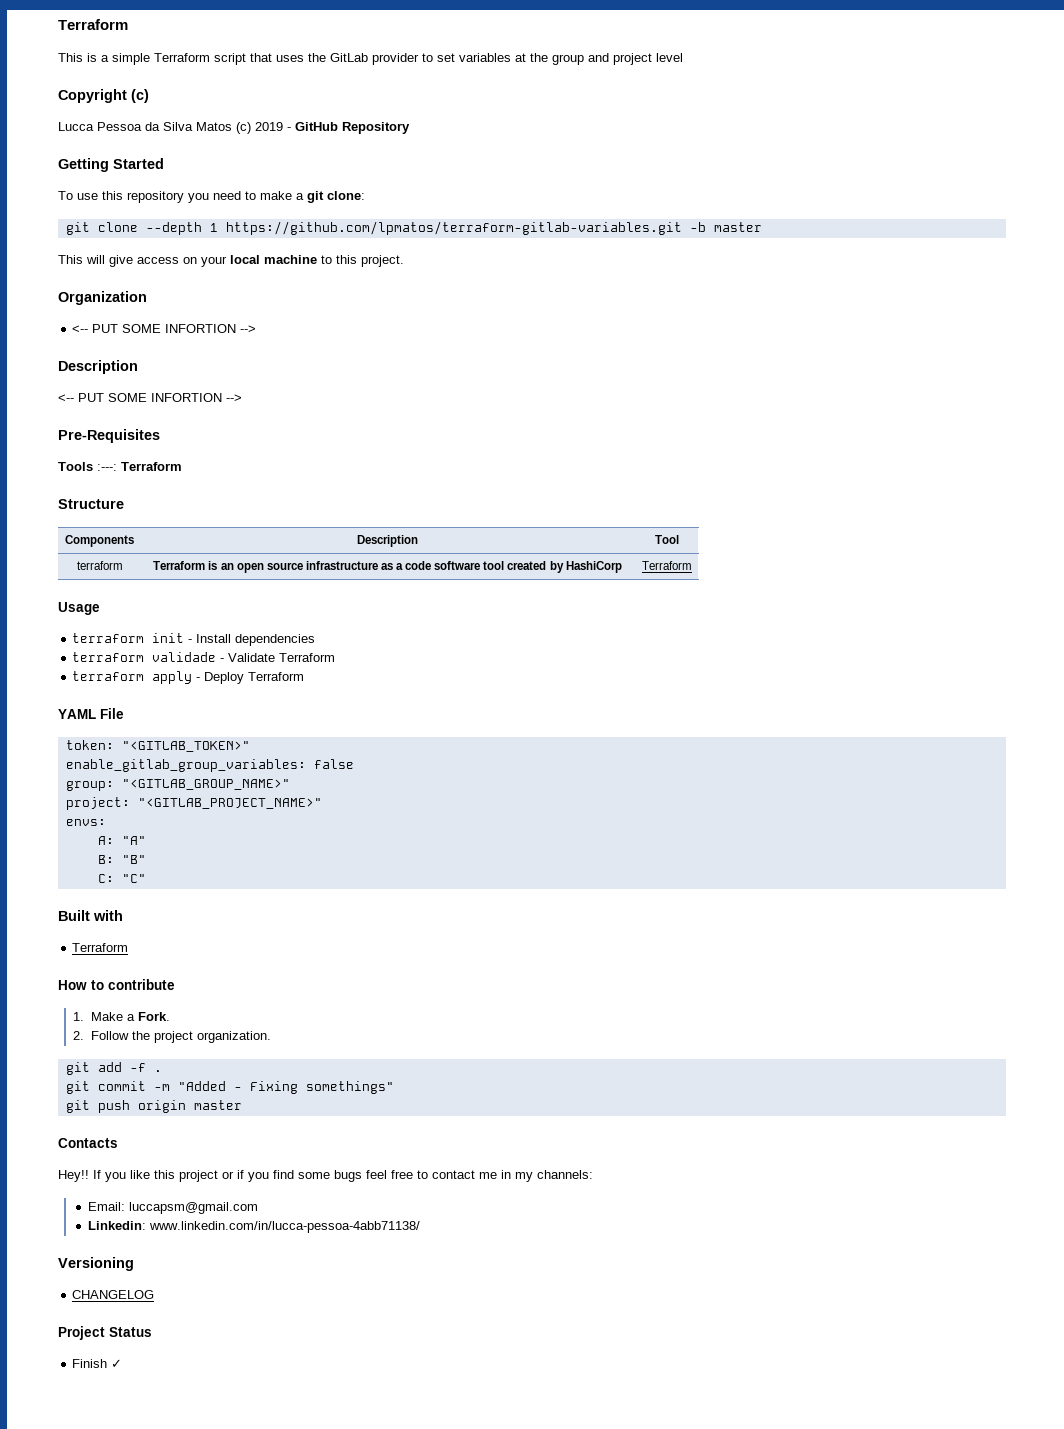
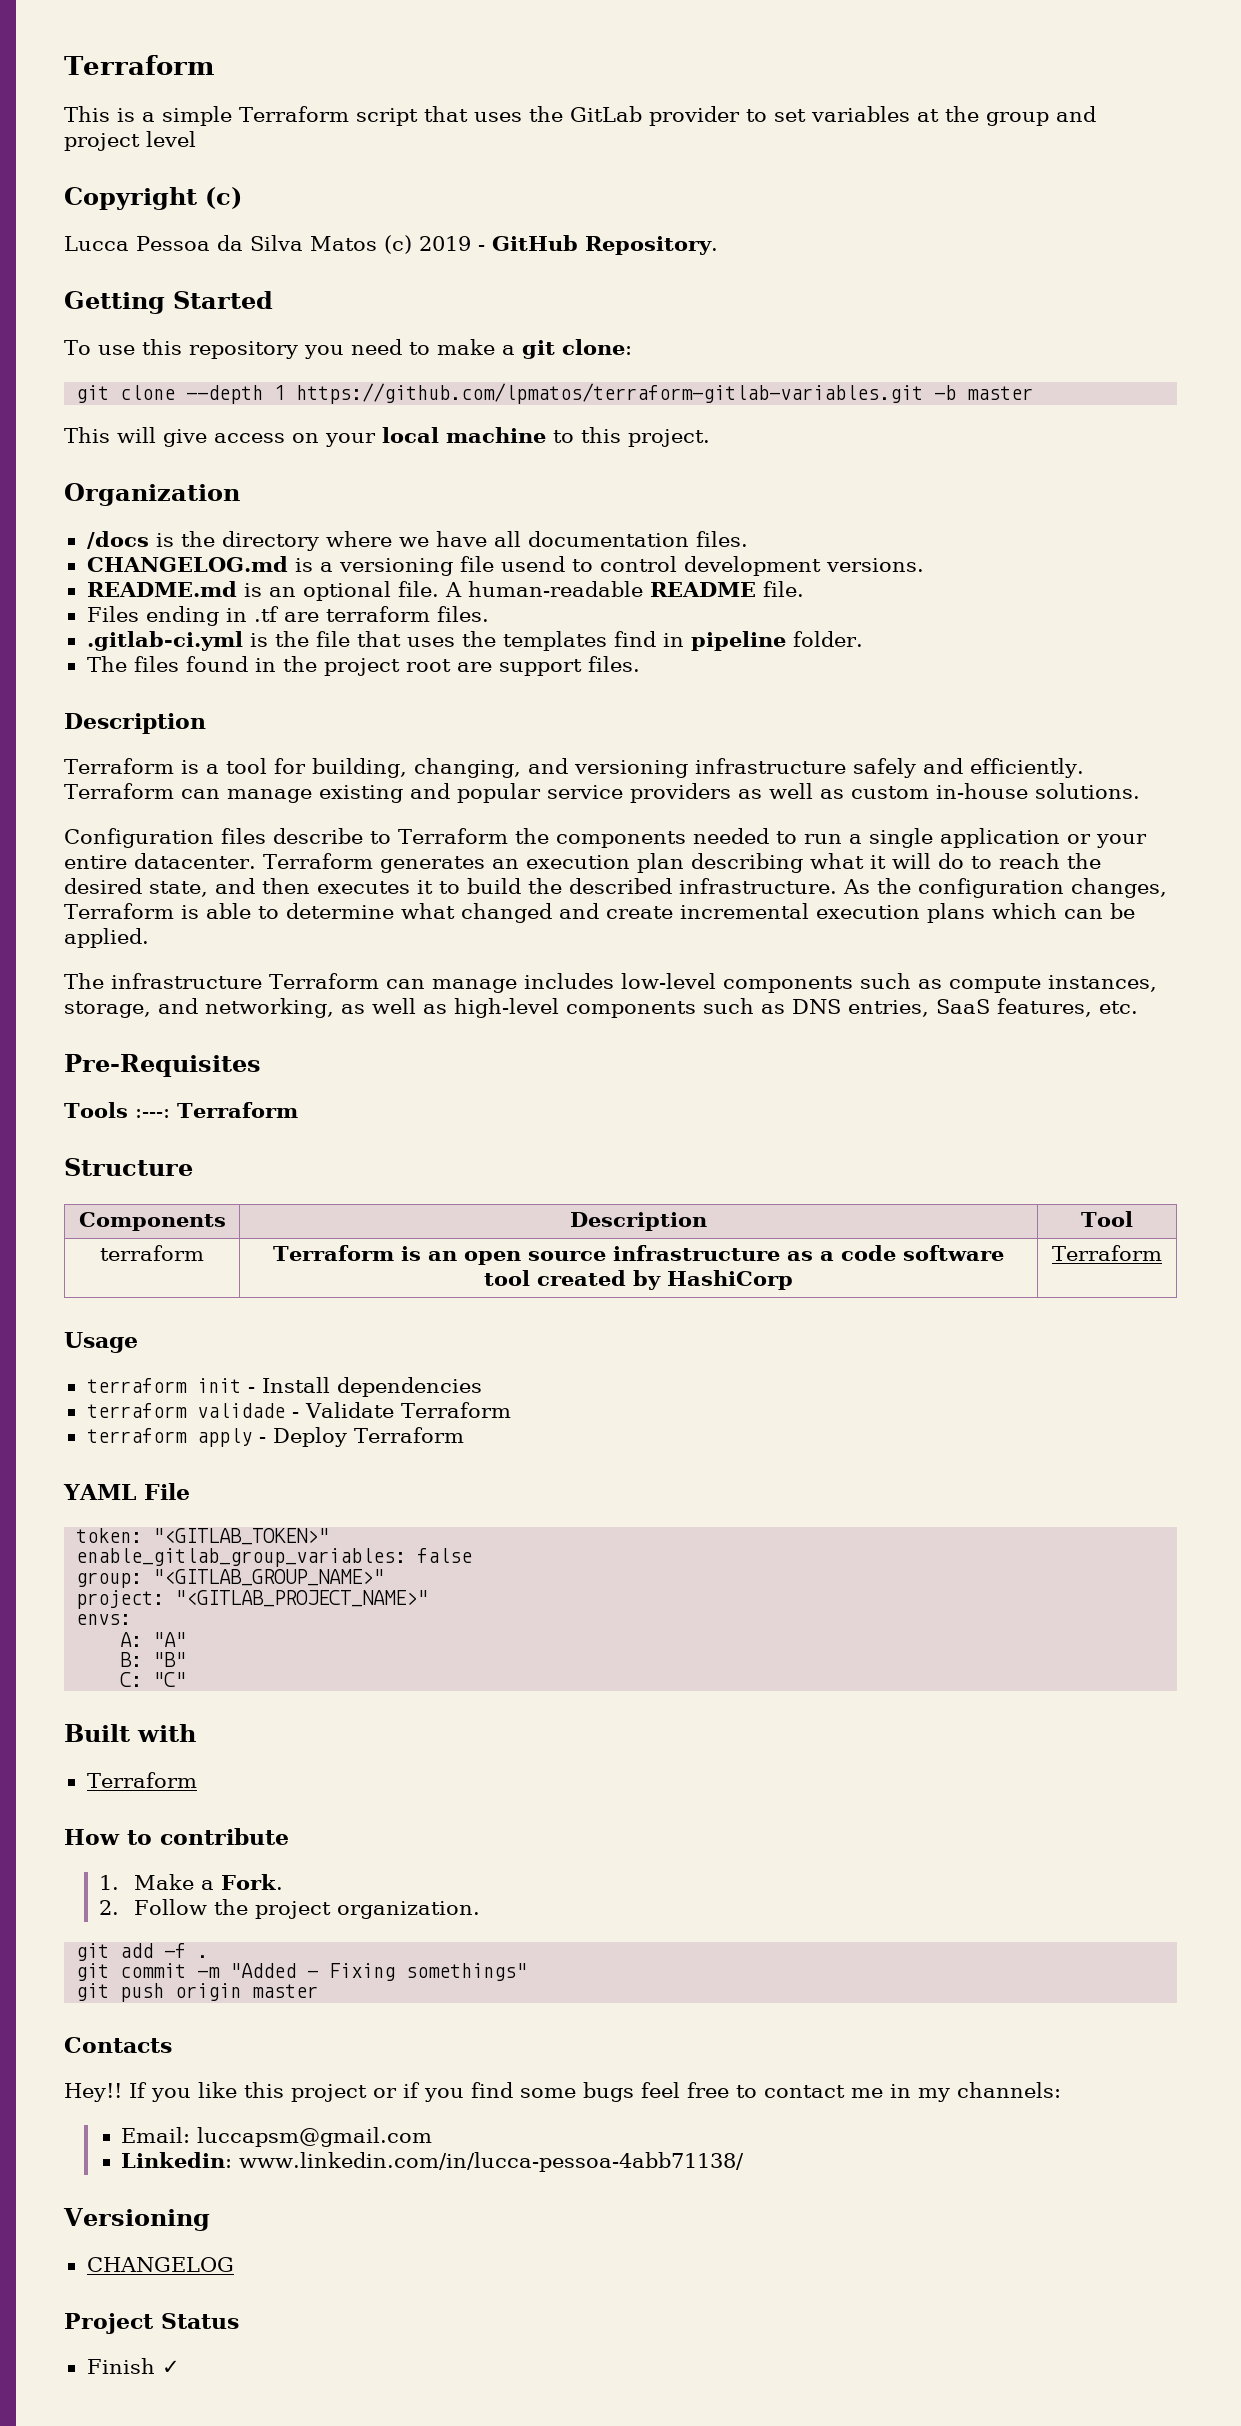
- Lucca Pessoa da Silva Matos (c) 2019 - GitHub Repository
+ Lucca Pessoa da Silva Matos (c) 2019 - GitHub Repository.
  Organization
- <-- PUT SOME INFORTION -->
+ /docs is the directory where we have all documentation files.
+ CHANGELOG.md is a versioning file usend to control development versions.
+ README.md is an optional file. A human-readable README file.
+ Files ending in .tf are terraform files.
+ .gitlab-ci.yml is the file that uses the templates find in pipeline folder.
+ The files found in the project root are support files.
  Description
- <-- PUT SOME INFORTION -->
+ Terraform is a tool for building, changing, and versioning infrastructure safely and efficiently. Terraform can manage existing and popular service providers as well as custom in-house solutions.
+ Configuration files describe to Terraform the components needed to run a single application or your entire datacenter. Terraform generates an execution plan describing what it will do to reach the desired state, and then executes it to build the described infrastructure. As the configuration changes, Terraform is able to determine what changed and create incremental execution plans which can be applied.
+ The infrastructure Terraform can manage includes low-level components such as compute instances, storage, and networking, as well as high-level components such as DNS entries, SaaS features, etc.

